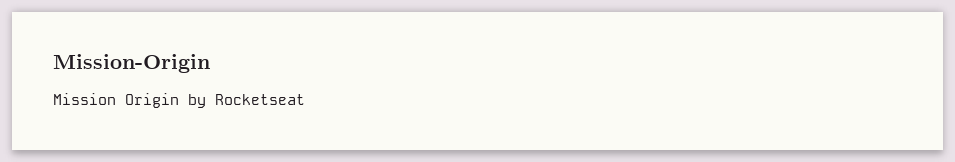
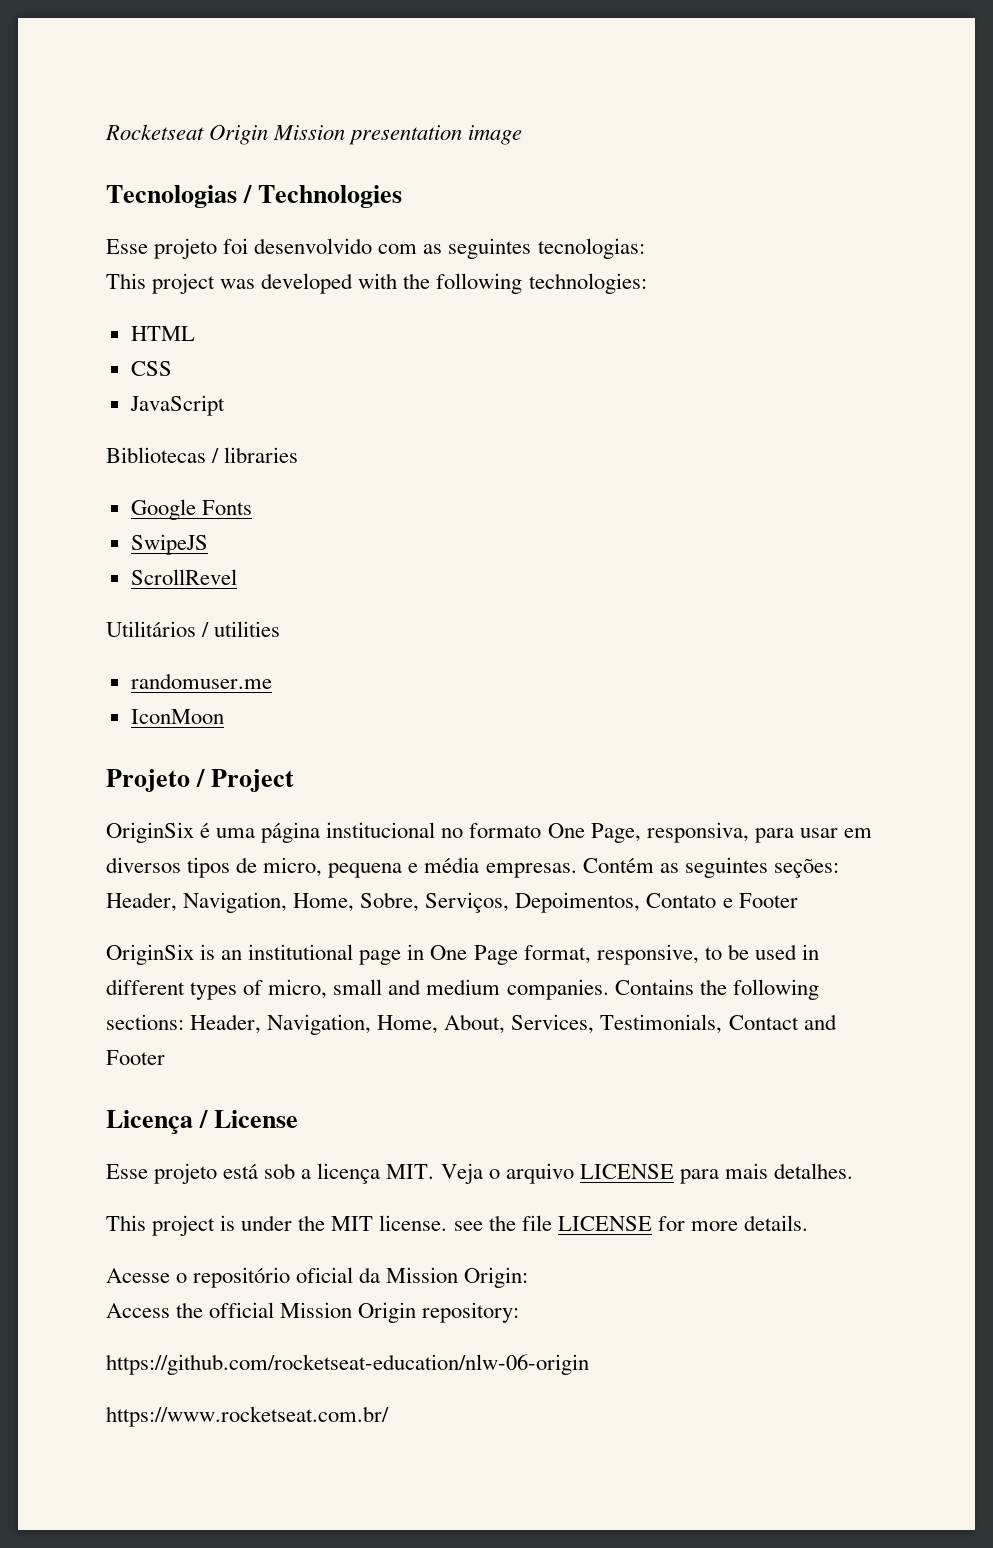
- Mission-Origin
- Mission Origin by Rocketseat
+ Rocketseat Origin Mission presentation image
+ Tecnologias / Technologies
+ Esse projeto foi desenvolvido com as seguintes tecnologias:
+ This project was developed with the following technologies:
+ HTML
+ CSS
+ JavaScript
+ Bibliotecas / libraries
+ Google Fonts
+ SwipeJS
+ ScrollRevel
+ Utilitários / utilities
+ randomuser.me
+ IconMoon
+ Projeto / Project
+ OriginSix é uma página institucional no formato One Page, responsiva, para usar em diversos tipos de micro, pequena e média empresas. Contém as seguintes seções: Header, Navigation, Home, Sobre, Serviços, Depoimentos, Contato e Footer
+ OriginSix is an institutional page in One Page format, responsive, to be used in different types of micro, small and medium companies. Contains the following sections: Header, Navigation, Home, About, Services, Testimonials, Contact and Footer
+ Licença / License
+ Esse projeto está sob a licença MIT. Veja o arquivo LICENSE para mais detalhes.
+ This project is under the MIT license. see the file LICENSE for more details.
+ Acesse o repositório oficial da Mission Origin:
+ Access the official Mission Origin repository:
+ https://github.com/rocketseat-education/nlw-06-origin
+ https://www.rocketseat.com.br/

